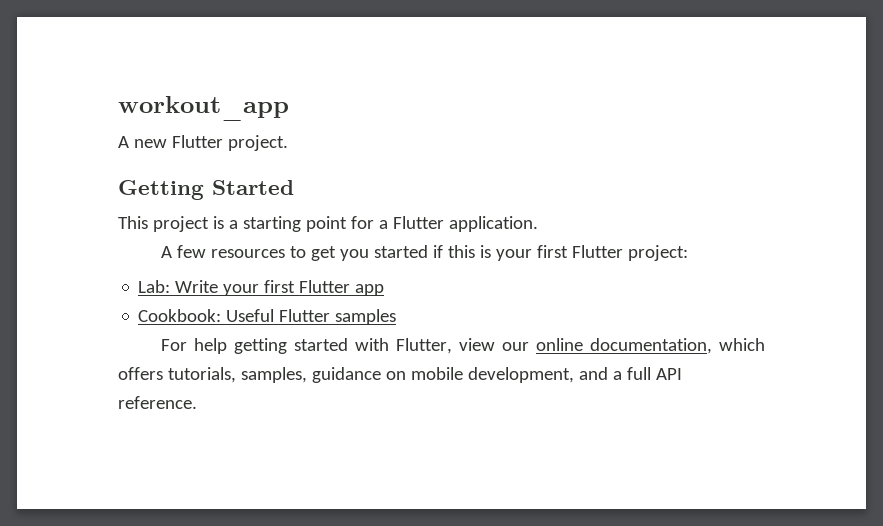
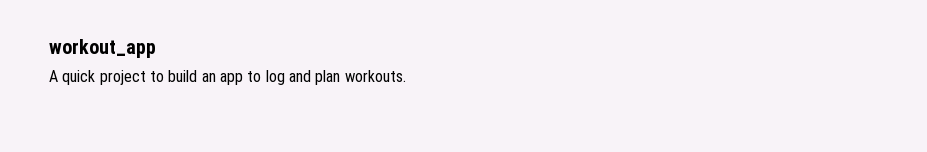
- A new Flutter project.
- Getting Started
- This project is a starting point for a Flutter application.
- A few resources to get you started if this is your first Flutter project:
- Lab: Write your first Flutter app
- Cookbook: Useful Flutter samples
- For help getting started with Flutter, view our online documentation, which offers tutorials, samples, guidance on mobile development, and a full API reference.
+ A quick project to build an app to log and plan workouts.

